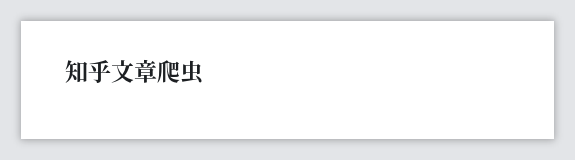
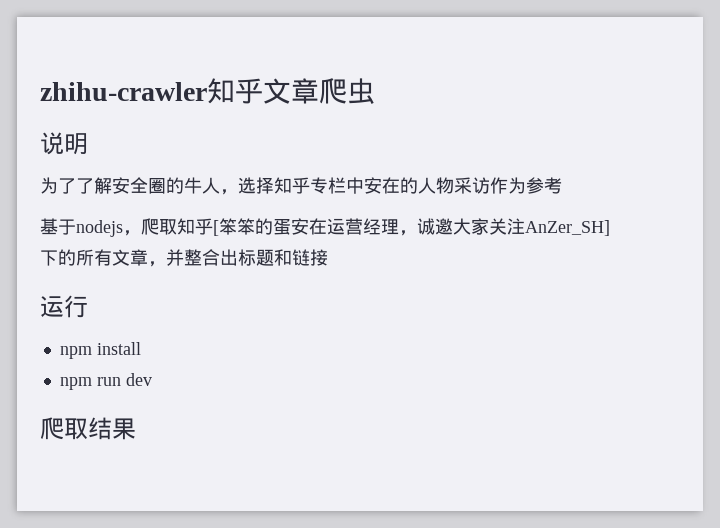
- 知乎文章爬虫
+ zhihu-crawler知乎文章爬虫
+ 说明
+ 为了了解安全圈的牛人，选择知乎专栏中安在的人物采访作为参考
+ 基于nodejs，爬取知乎[笨笨的蛋安在运营经理，诚邀大家关注AnZer_SH]下的所有文章，并整合出标题和链接
+ 运行
+ npm install
+ npm run dev
+ 爬取结果

